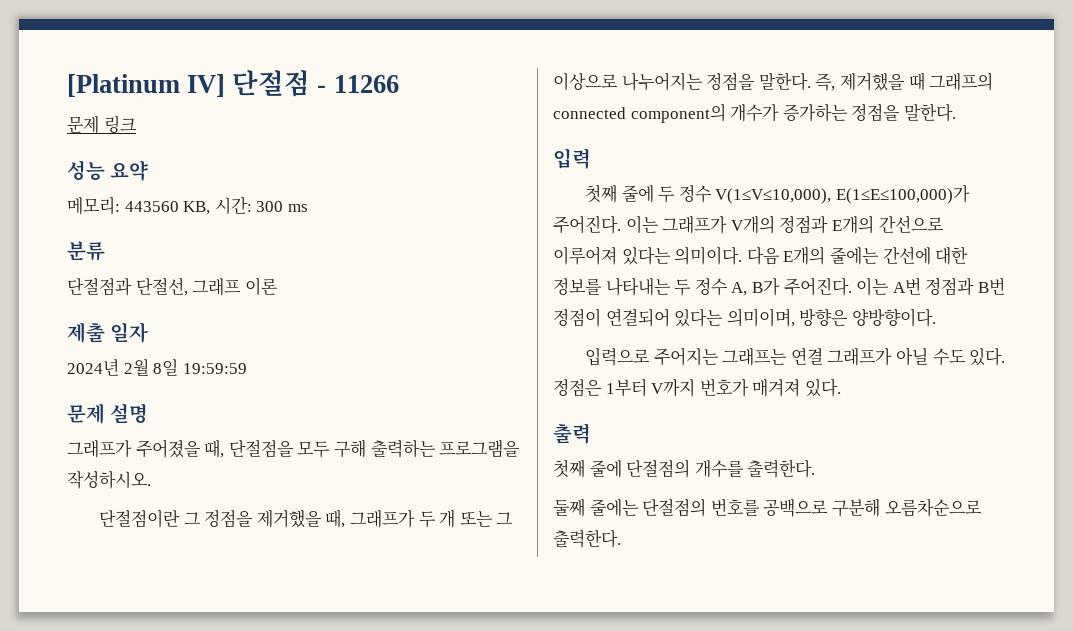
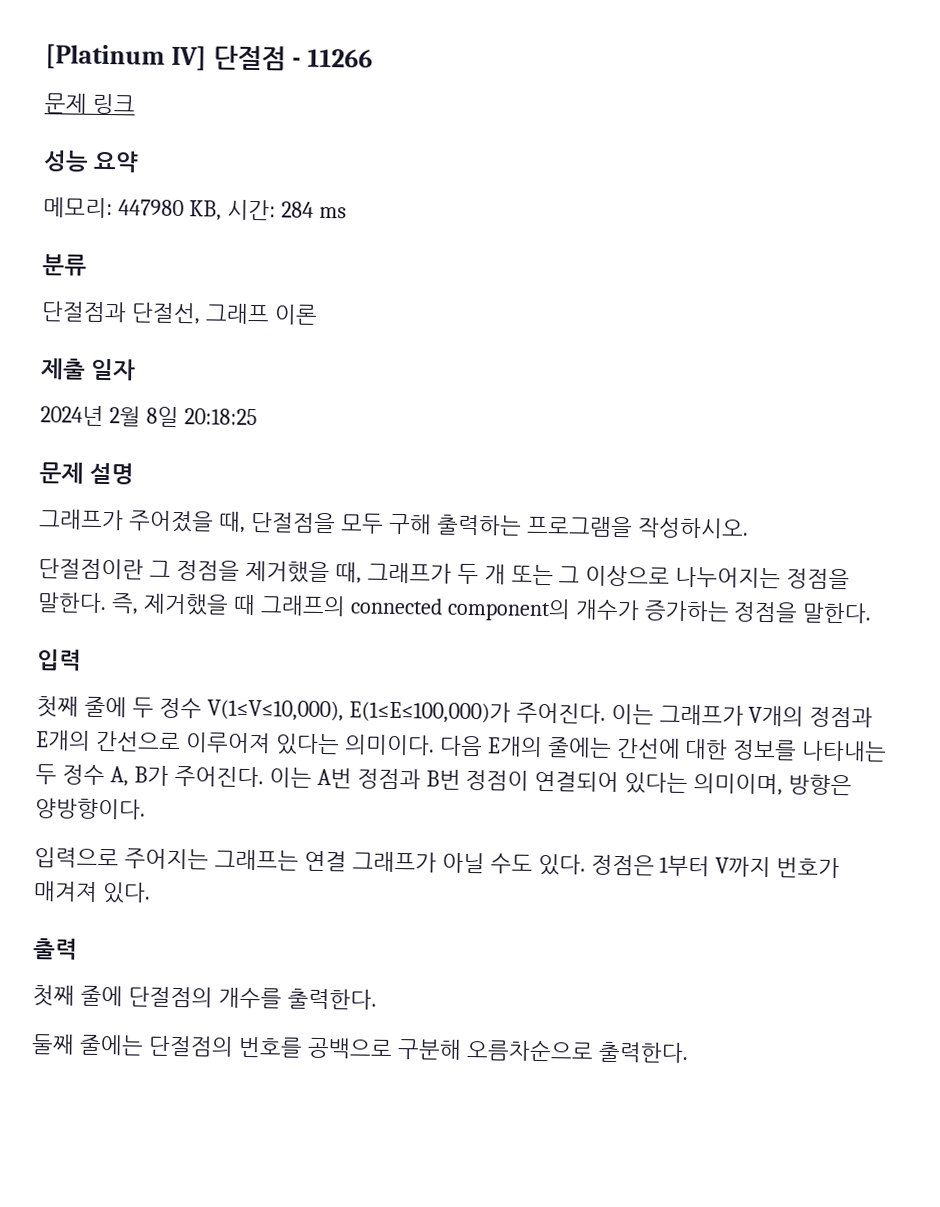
- 메모리: 443560 KB, 시간: 300 ms
+ 메모리: 447980 KB, 시간: 284 ms
- 2024년 2월 8일 19:59:59
+ 2024년 2월 8일 20:18:25

